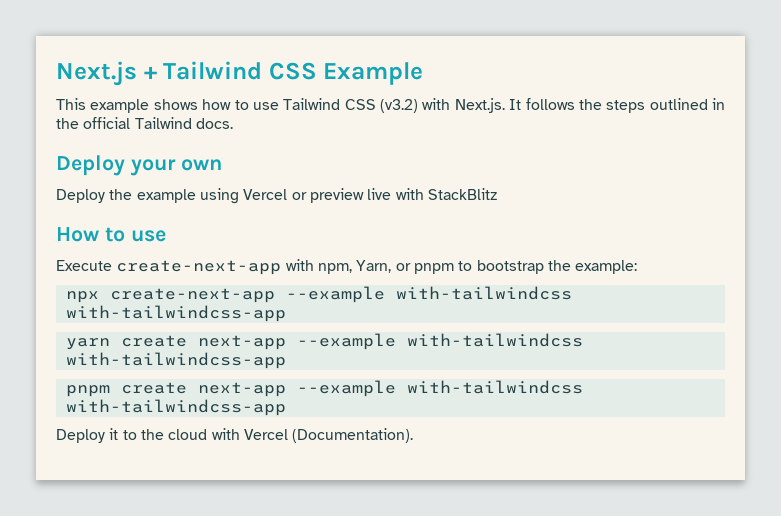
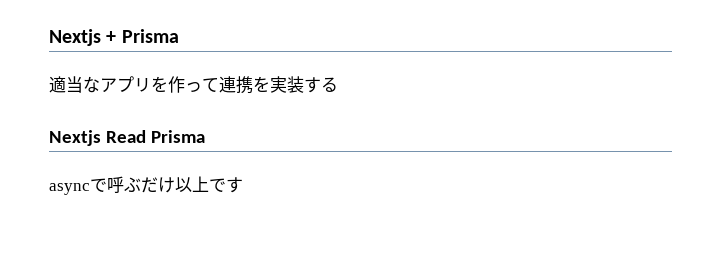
- Next.js + Tailwind CSS Example
- This example shows how to use Tailwind CSS (v3.2) with Next.js. It follows the steps outlined in the official Tailwind docs.
- Deploy your own
- Deploy the example using Vercel or preview live with StackBlitz
- How to use
- Execute create-next-app with npm, Yarn, or pnpm to bootstrap the example:
- npx create-next-app --example with-tailwindcss with-tailwindcss-app
- yarn create next-app --example with-tailwindcss with-tailwindcss-app
- pnpm create next-app --example with-tailwindcss with-tailwindcss-app
- Deploy it to the cloud with Vercel (Documentation).
+ Nextjs + Prisma
+ 適当なアプリを作って連携を実装する
+ Nextjs Read Prisma
+ asyncで呼ぶだけ以上です

